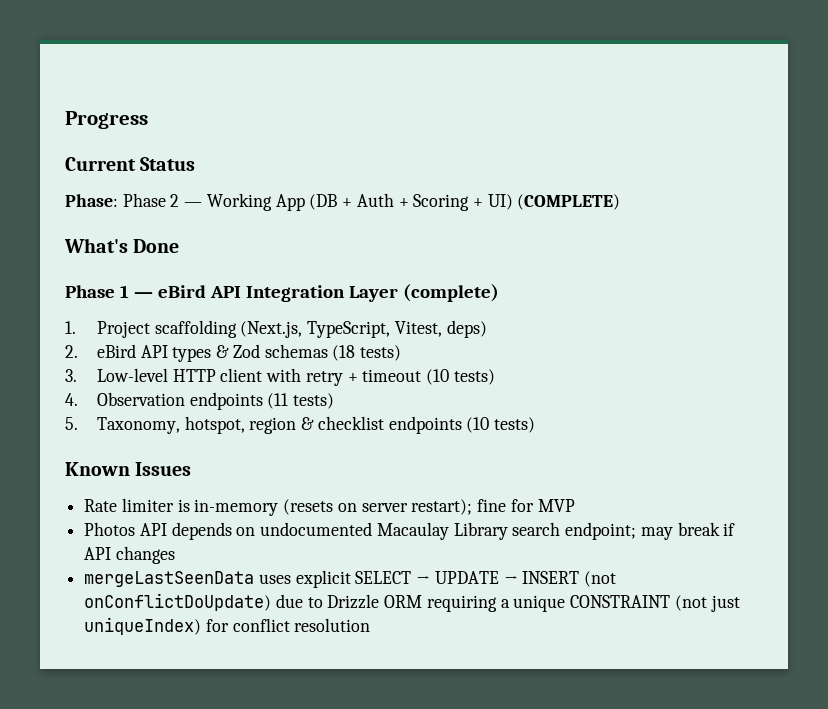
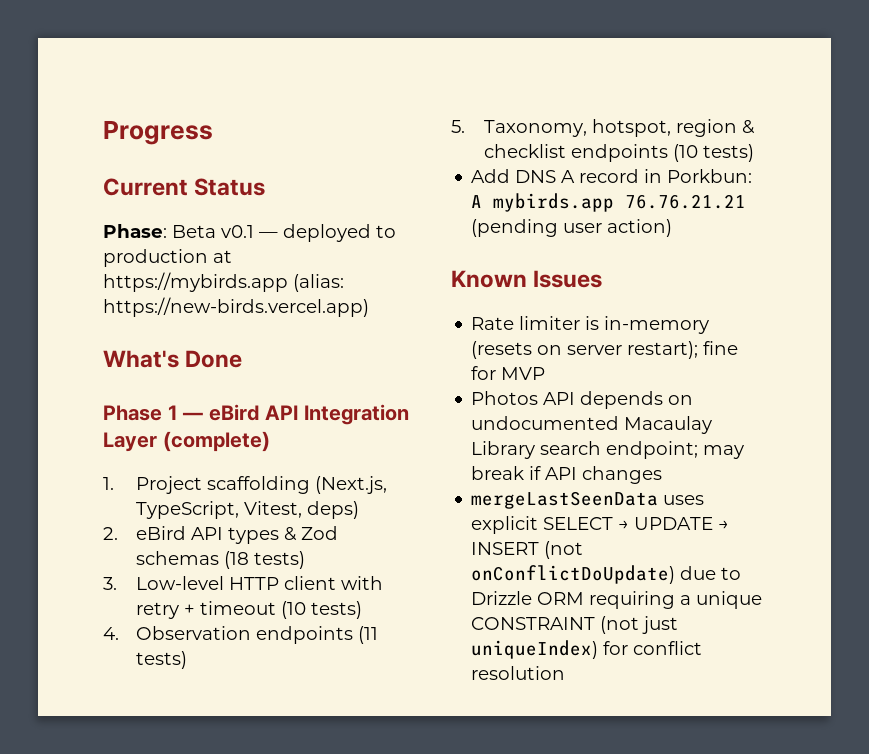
- Phase: Phase 2 — Working App (DB + Auth + Scoring + UI) (COMPLETE)
+ Phase: Beta v0.1 — deployed to production at https://mybirds.app (alias: https://new-birds.vercel.app)
+ Add DNS A record in Porkbun: A mybirds.app 76.76.21.21 (pending user action)

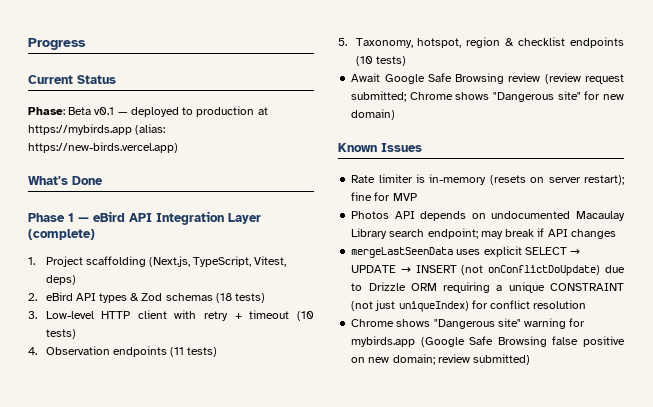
- Add DNS A record in Porkbun: A mybirds.app 76.76.21.21 (pending user action)
+ Await Google Safe Browsing review (review request submitted; Chrome shows "Dangerous site" for new domain)
+ Chrome shows "Dangerous site" warning for mybirds.app (Google Safe Browsing false positive on new domain; review submitted)

